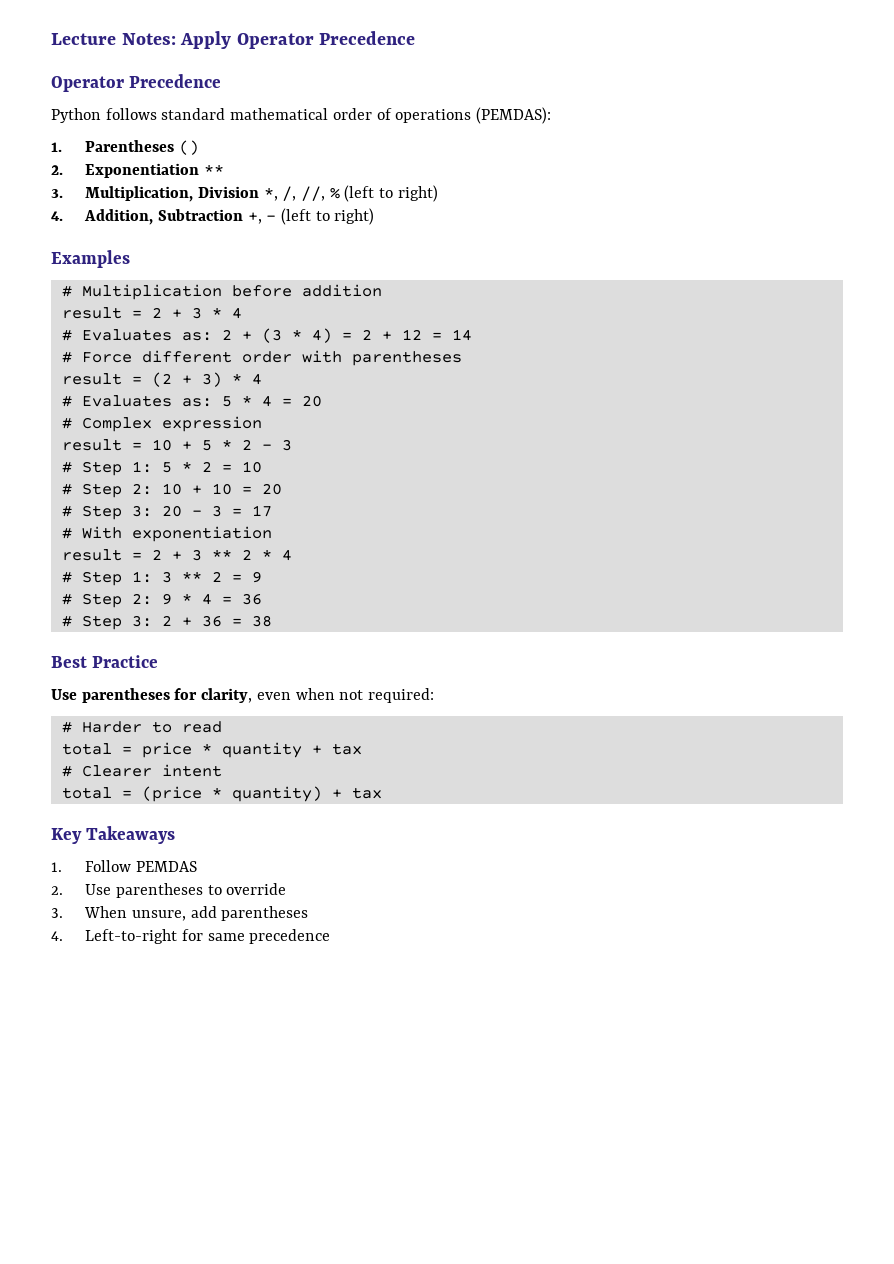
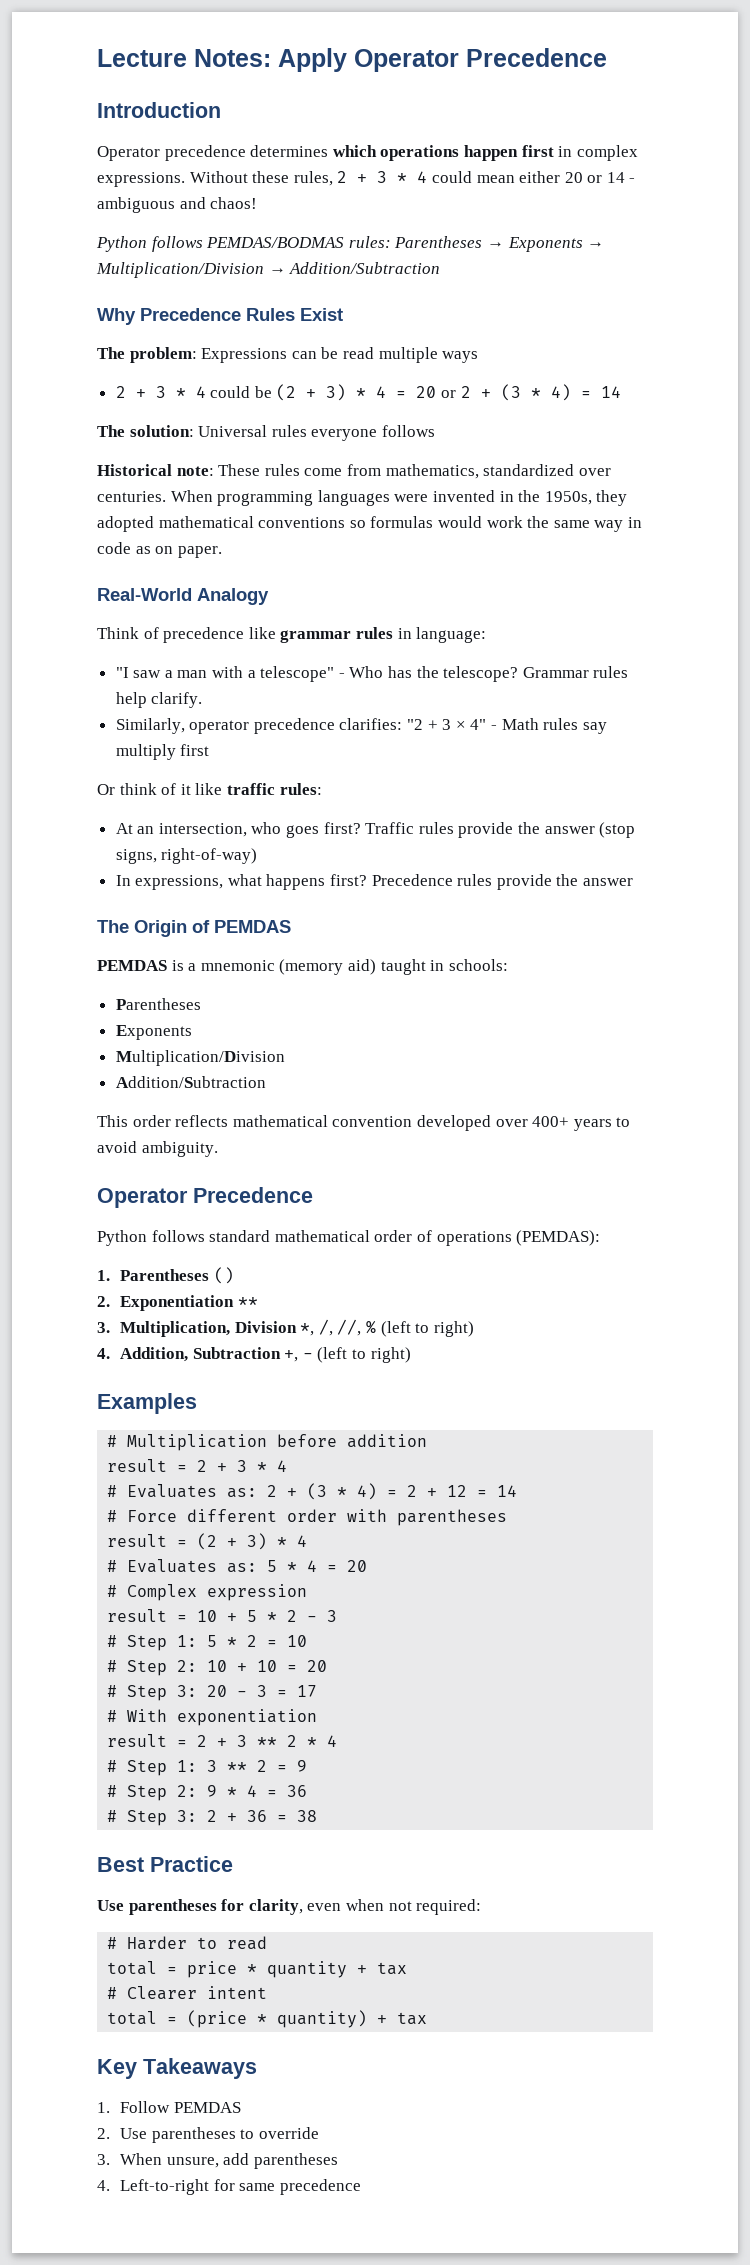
+ Introduction
+ Operator precedence determines which operations happen first in complex expressions. Without these rules, 2 + 3 * 4 could mean either 20 or 14 - ambiguous and chaos!
+ Python follows PEMDAS/BODMAS rules: Parentheses → Exponents → Multiplication/Division → Addition/Subtraction
+ Why Precedence Rules Exist
+ The problem: Expressions can be read multiple ways
+ 2 + 3 * 4 could be (2 + 3) * 4 = 20 or 2 + (3 * 4) = 14
+ The solution: Universal rules everyone follows
+ Historical note: These rules come from mathematics, standardized over centuries. When programming languages were invented in the 1950s, they adopted mathematical conventions so formulas would work the same way in code as on paper.
+ Real-World Analogy
+ Think of precedence like grammar rules in language:
+ "I saw a man with a telescope" - Who has the telescope? Grammar rules help clarify.
+ Similarly, operator precedence clarifies: "2 + 3 × 4" - Math rules say multiply first
+ Or think of it like traffic rules:
+ At an intersection, who goes first? Traffic rules provide the answer (stop signs, right-of-way)
+ In expressions, what happens first? Precedence rules provide the answer
+ The Origin of PEMDAS
+ PEMDAS is a mnemonic (memory aid) taught in schools:
+ Parentheses
+ Exponents
+ Multiplication/Division
+ Addition/Subtraction
+ This order reflects mathematical convention developed over 400+ years to avoid ambiguity.

